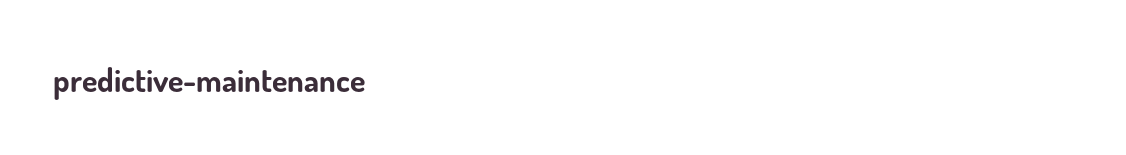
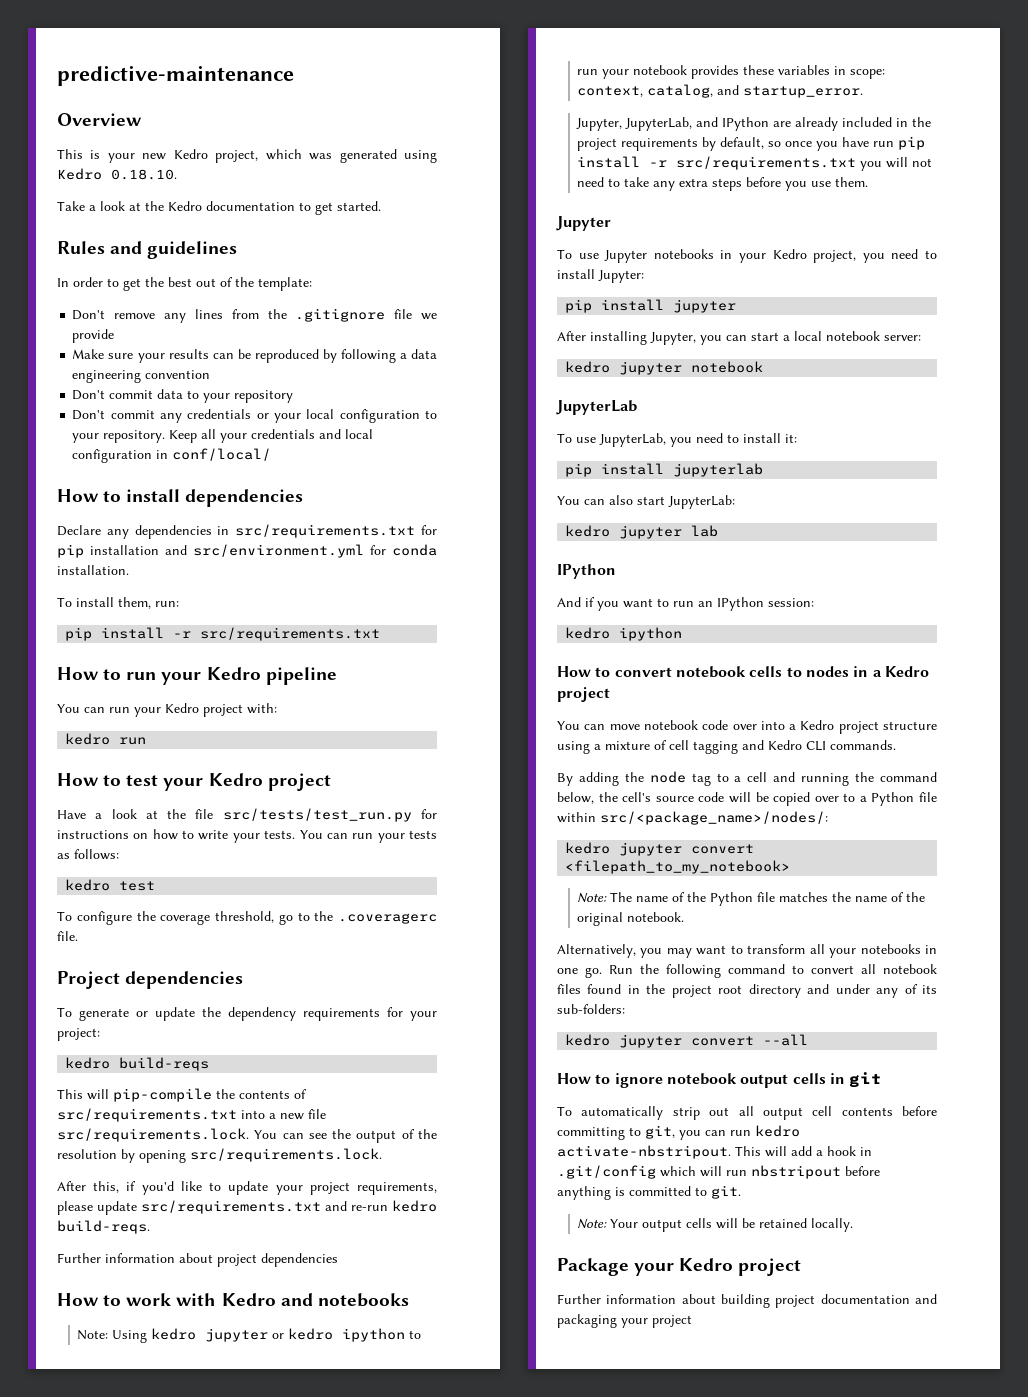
+ Overview
+ This is your new Kedro project, which was generated using Kedro 0.18.10.
+ Take a look at the Kedro documentation to get started.
+ Rules and guidelines
+ In order to get the best out of the template:
+ Don't remove any lines from the .gitignore file we provide
+ Make sure your results can be reproduced by following a data engineering convention
+ Don't commit data to your repository
+ Don't commit any credentials or your local configuration to your repository. Keep all your credentials and local configuration in conf/local/
+ How to install dependencies
+ Declare any dependencies in src/requirements.txt for pip installation and src/environment.yml for conda installation.
+ To install them, run:
+ pip install -r src/requirements.txt
+ How to run your Kedro pipeline
+ You can run your Kedro project with:
+ kedro run
+ How to test your Kedro project
+ Have a look at the file src/tests/test_run.py for instructions on how to write your tests. You can run your tests as follows:
+ kedro test
+ To configure the coverage threshold, go to the .coveragerc file.
+ Project dependencies
+ To generate or update the dependency requirements for your project:
+ kedro build-reqs
+ This will pip-compile the contents of src/requirements.txt into a new file src/requirements.lock. You can see the output of the resolution by opening src/requirements.lock.
+ After this, if you'd like to update your project requirements, please update src/requirements.txt and re-run kedro build-reqs.
+ Further information about project dependencies
+ How to work with Kedro and notebooks
+ Note: Using kedro jupyter or kedro ipython to run your notebook provides these variables in scope: context, catalog, and startup_error.
+ Jupyter, JupyterLab, and IPython are already included in the project requirements by default, so once you have run pip install -r src/requirements.txt you will not need to take any extra steps before you use them.
+ Jupyter
+ To use Jupyter notebooks in your Kedro project, you need to install Jupyter:
+ pip install jupyter
+ After installing Jupyter, you can start a local notebook server:
+ kedro jupyter notebook
+ JupyterLab
+ To use JupyterLab, you need to install it:
+ pip install jupyterlab
+ You can also start JupyterLab:
+ kedro jupyter lab
+ IPython
+ And if you want to run an IPython session:
+ kedro ipython
+ How to convert notebook cells to nodes in a Kedro project
+ You can move notebook code over into a Kedro project structure using a mixture of cell tagging and Kedro CLI commands.
+ By adding the node tag to a cell and running the command below, the cell's source code will be copied over to a Python file within src/<package_name>/nodes/:
+ kedro jupyter convert <filepath_to_my_notebook>
+ Note: The name of the Python file matches the name of the original notebook.
+ Alternatively, you may want to transform all your notebooks in one go. Run the following command to convert all notebook files found in the project root directory and under any of its sub-folders:
+ kedro jupyter convert --all
+ How to ignore notebook output cells in git
+ To automatically strip out all output cell contents before committing to git, you can run kedro activate-nbstripout. This will add a hook in .git/config which will run nbstripout before anything is committed to git.
+ Note: Your output cells will be retained locally.
+ Package your Kedro project
+ Further information about building project documentation and packaging your project

